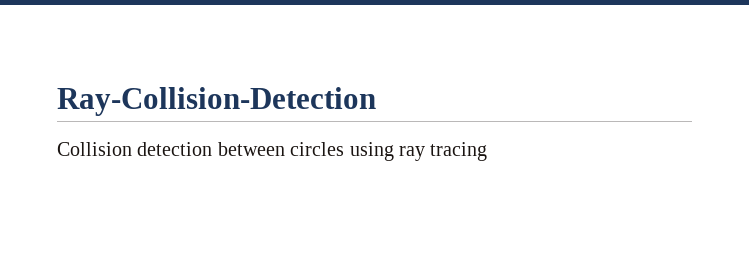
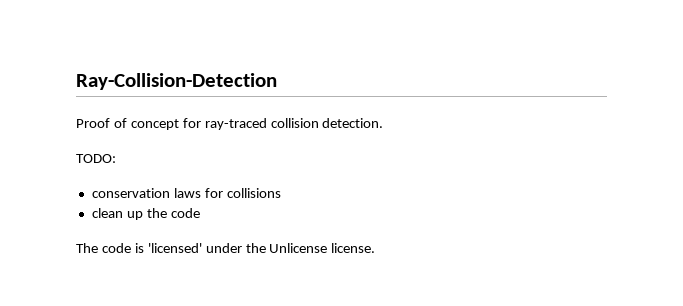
- Collision detection between circles using ray tracing
+ Proof of concept for ray-traced collision detection.
+ TODO:
+ conservation laws for collisions
+ clean up the code
+ The code is 'licensed' under the Unlicense license.

